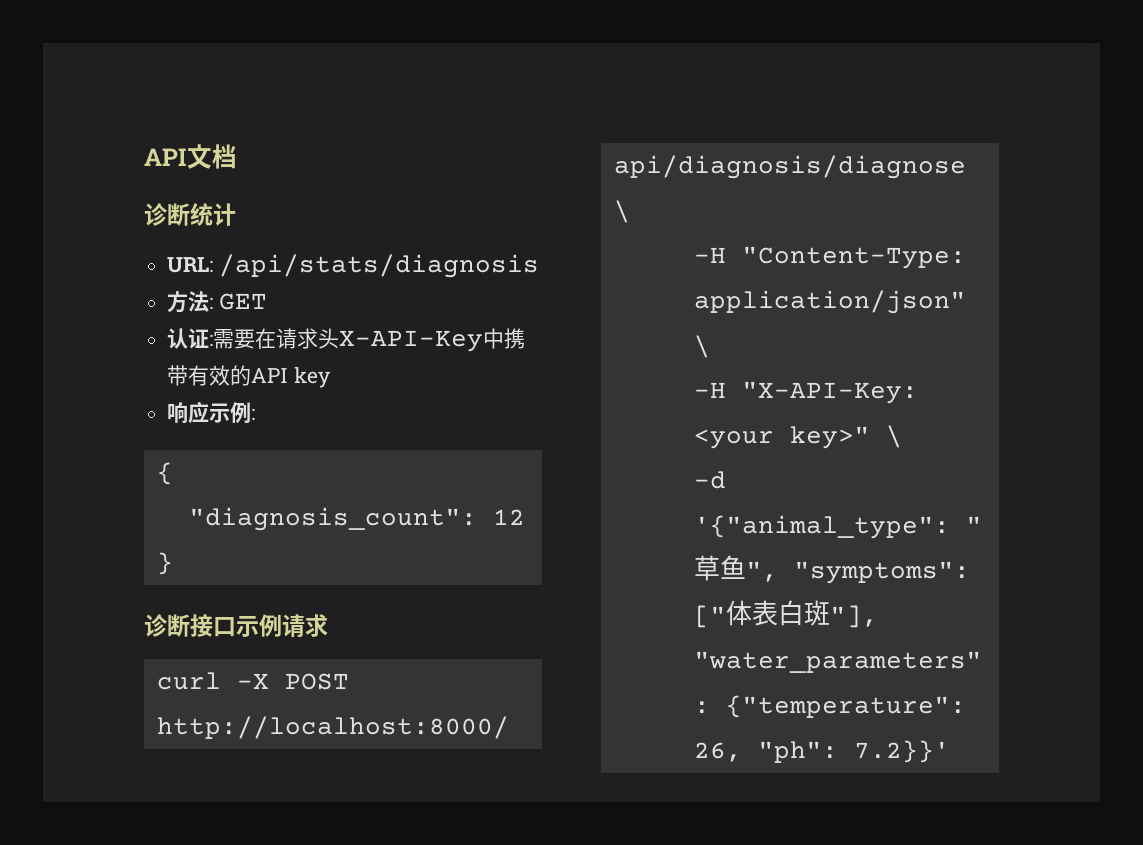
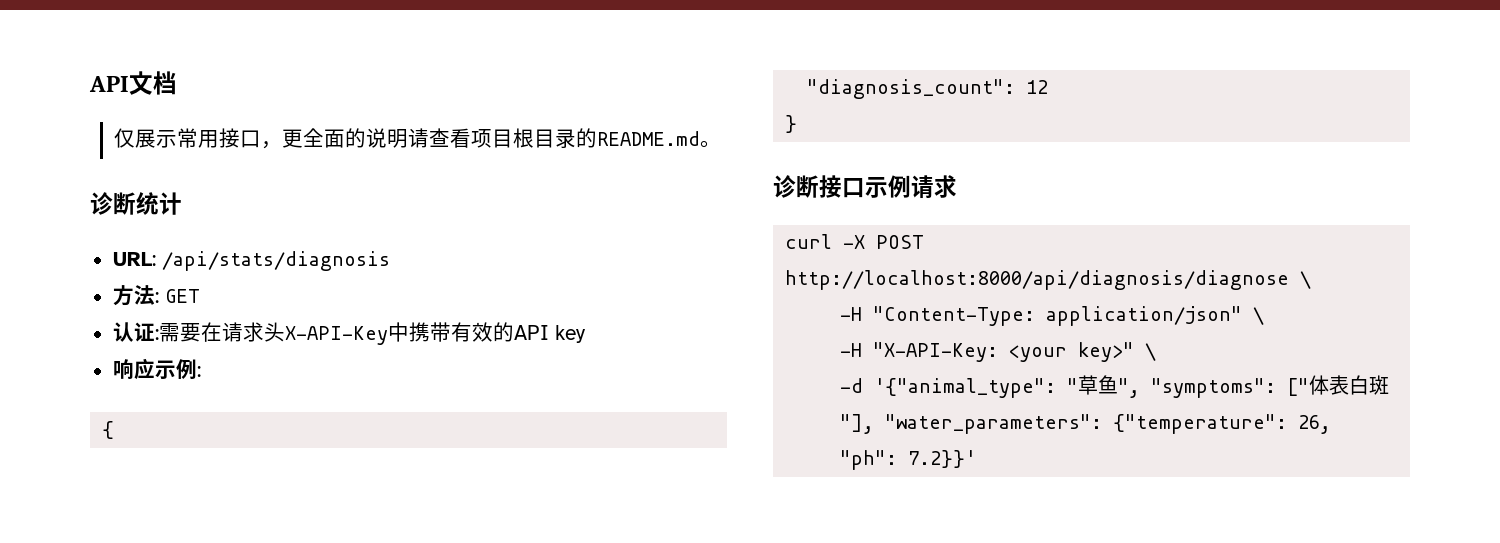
+ 仅展示常用接口，更全面的说明请查看项目根目录的README.md。

